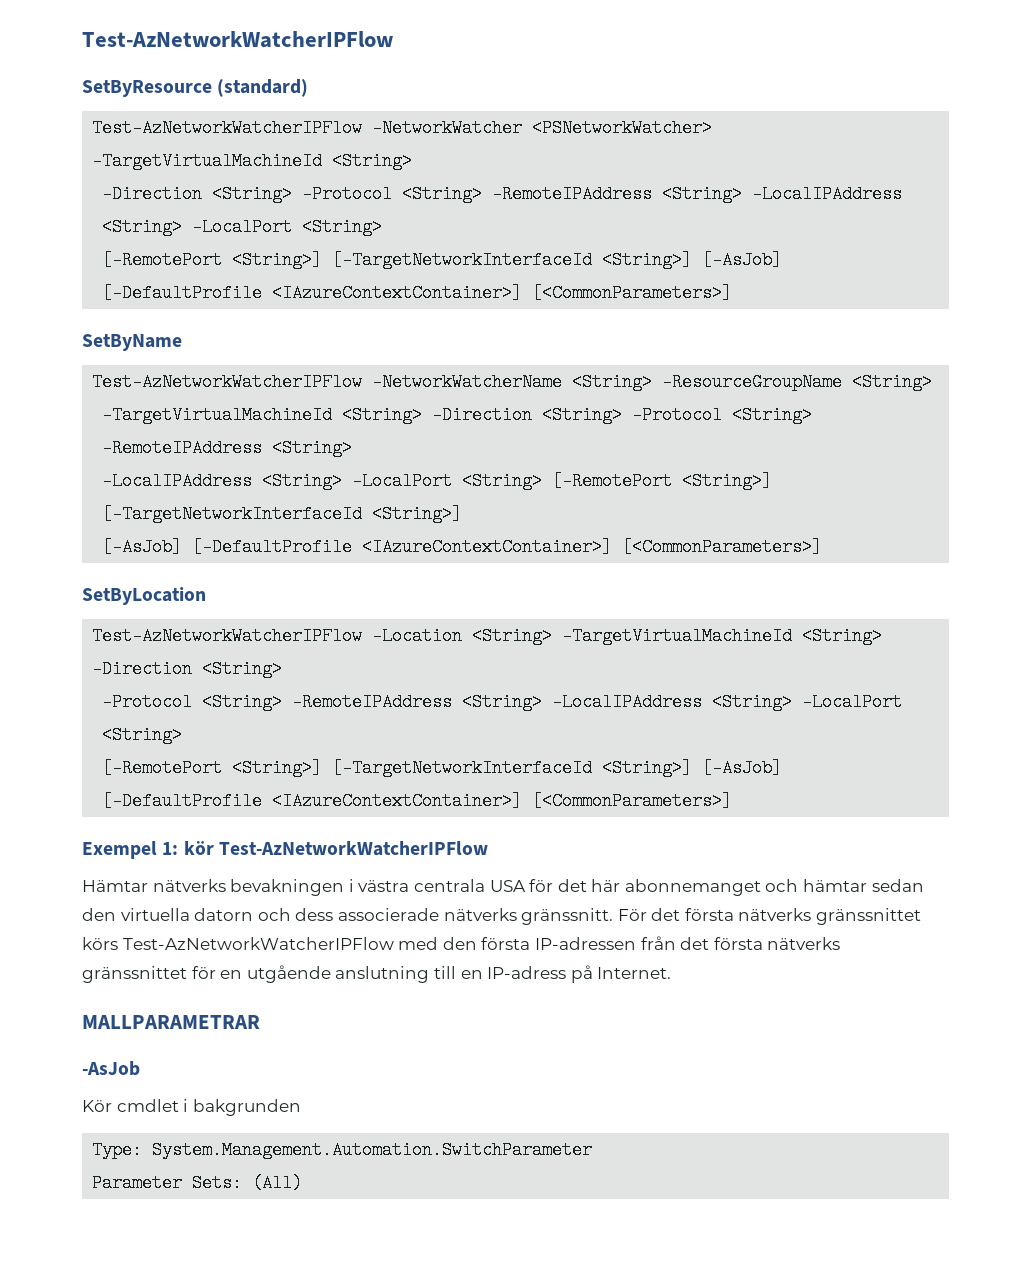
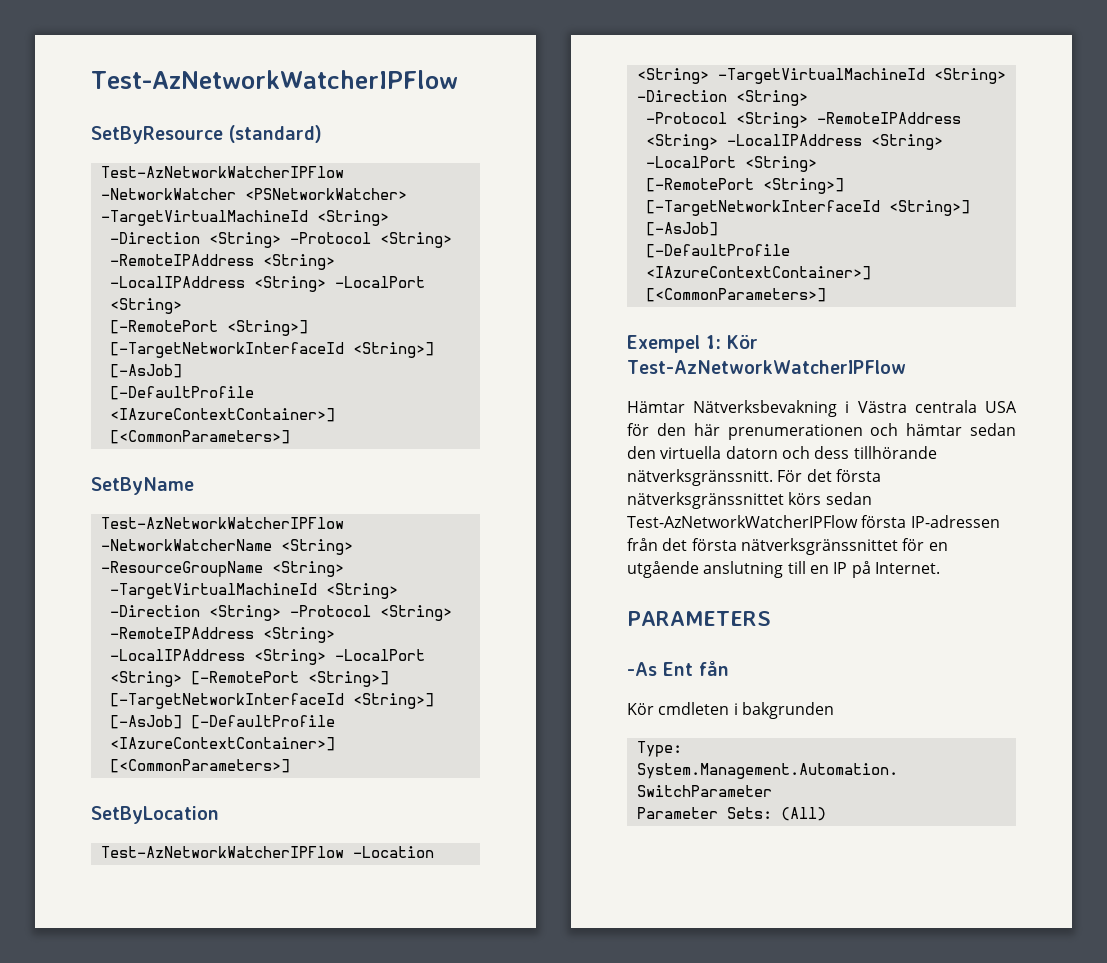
- Exempel 1: kör Test-AzNetworkWatcherIPFlow
+ Exempel 1: Kör Test-AzNetworkWatcherIPFlow
- Hämtar nätverks bevakningen i västra centrala USA för det här abonnemanget och hämtar sedan den virtuella datorn och dess associerade nätverks gränssnitt. För det första nätverks gränssnittet körs Test-AzNetworkWatcherIPFlow med den första IP-adressen från det första nätverks gränssnittet för en utgående anslutning till en IP-adress på Internet.
+ Hämtar Nätverksbevakning i Västra centrala USA för den här prenumerationen och hämtar sedan den virtuella datorn och dess tillhörande nätverksgränssnitt. För det första nätverksgränssnittet körs sedan Test-AzNetworkWatcherIPFlow första IP-adressen från det första nätverksgränssnittet för en utgående anslutning till en IP på Internet.
- MALLPARAMETRAR
- -AsJob
- Kör cmdlet i bakgrunden
+ PARAMETERS
+ -As Ent fån
+ Kör cmdleten i bakgrunden

